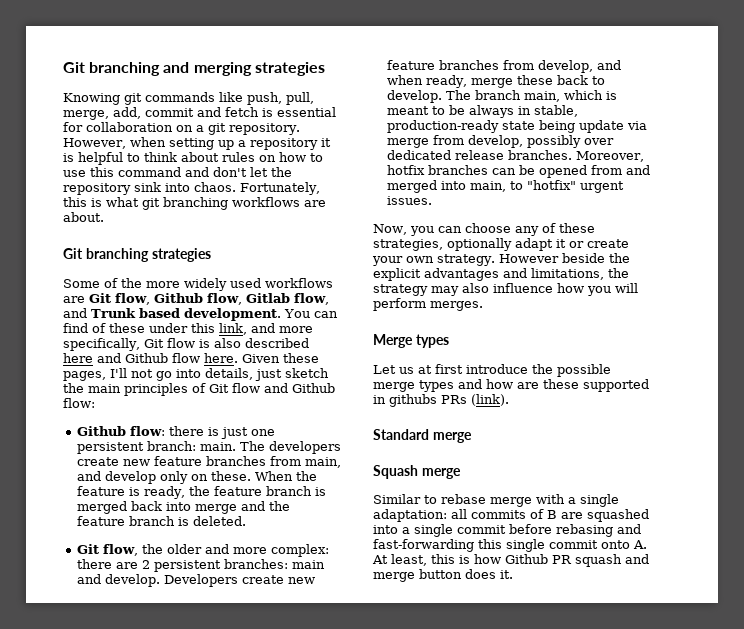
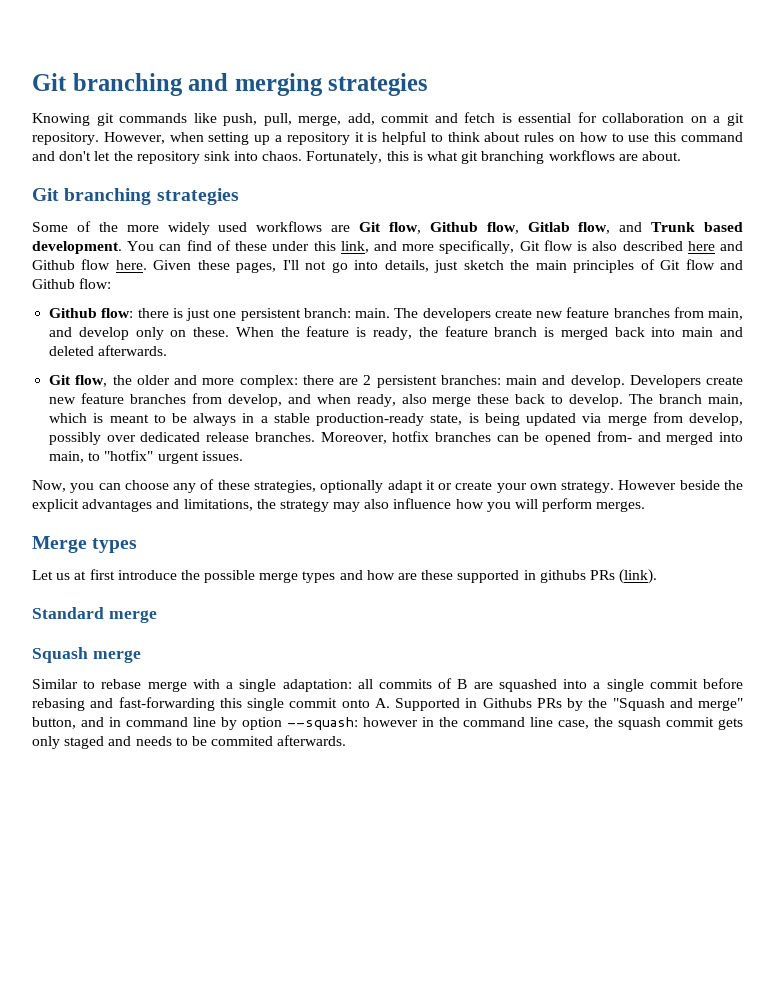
- When the feature is ready, the feature branch is merged back into merge and the feature branch is deleted.
+ When the feature is ready, the feature branch is merged back into main and deleted afterwards.
- Developers create new feature branches from develop, and when ready, merge these back to develop.
+ Developers create new feature branches from develop, and when ready, also merge these back to develop.
- The branch main, which is meant to be always in stable, production-ready state being update via merge from develop, possibly over dedicated release branches.
+ The branch main, which is meant to be always in a stable production-ready state, is being updated via merge from develop, possibly over dedicated release branches.
- Moreover, hotfix branches can be opened from and merged into main, to "hotfix" urgent issues.
+ Moreover, hotfix branches can be opened from- and merged into main, to "hotfix" urgent issues.
- Similar to rebase merge with a single adaptation: all commits of B are squashed into a single commit before rebasing and fast-forwarding this single commit onto A. At least, this is how Github PR squash and merge button does it.
+ Similar to rebase merge with a single adaptation: all commits of B are squashed into a single commit before rebasing and fast-forwarding this single commit onto A. Supported in Githubs PRs by the "Squash and merge" button, and in command line by option --squash: however in the command line case, the squash commit gets only staged and needs to be commited afterwards.

